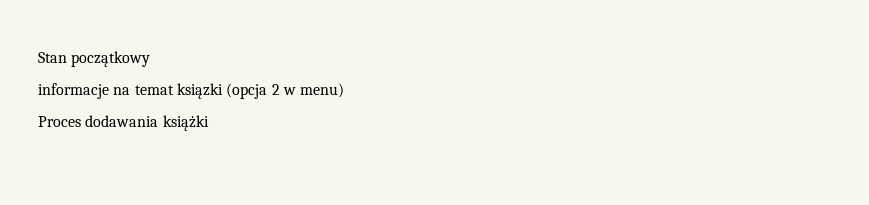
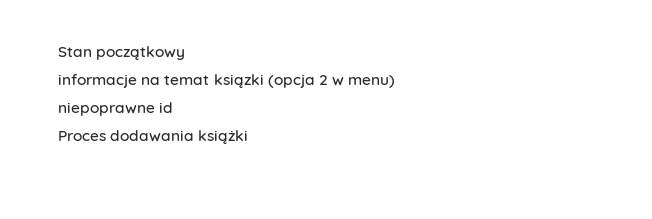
+ niepoprawne id

